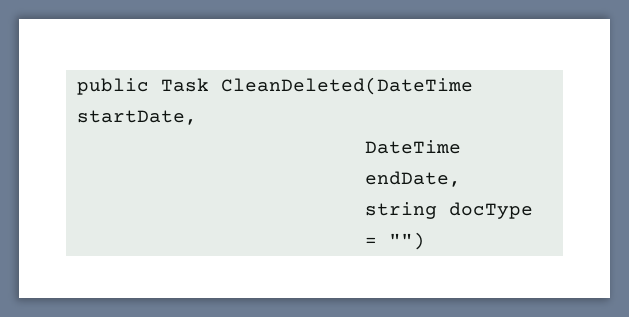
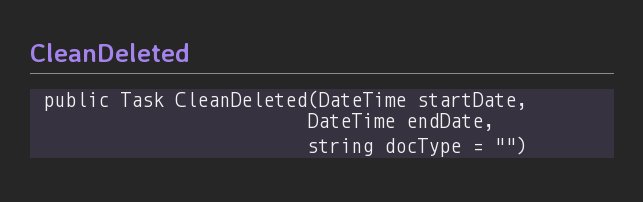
+ CleanDeleted

